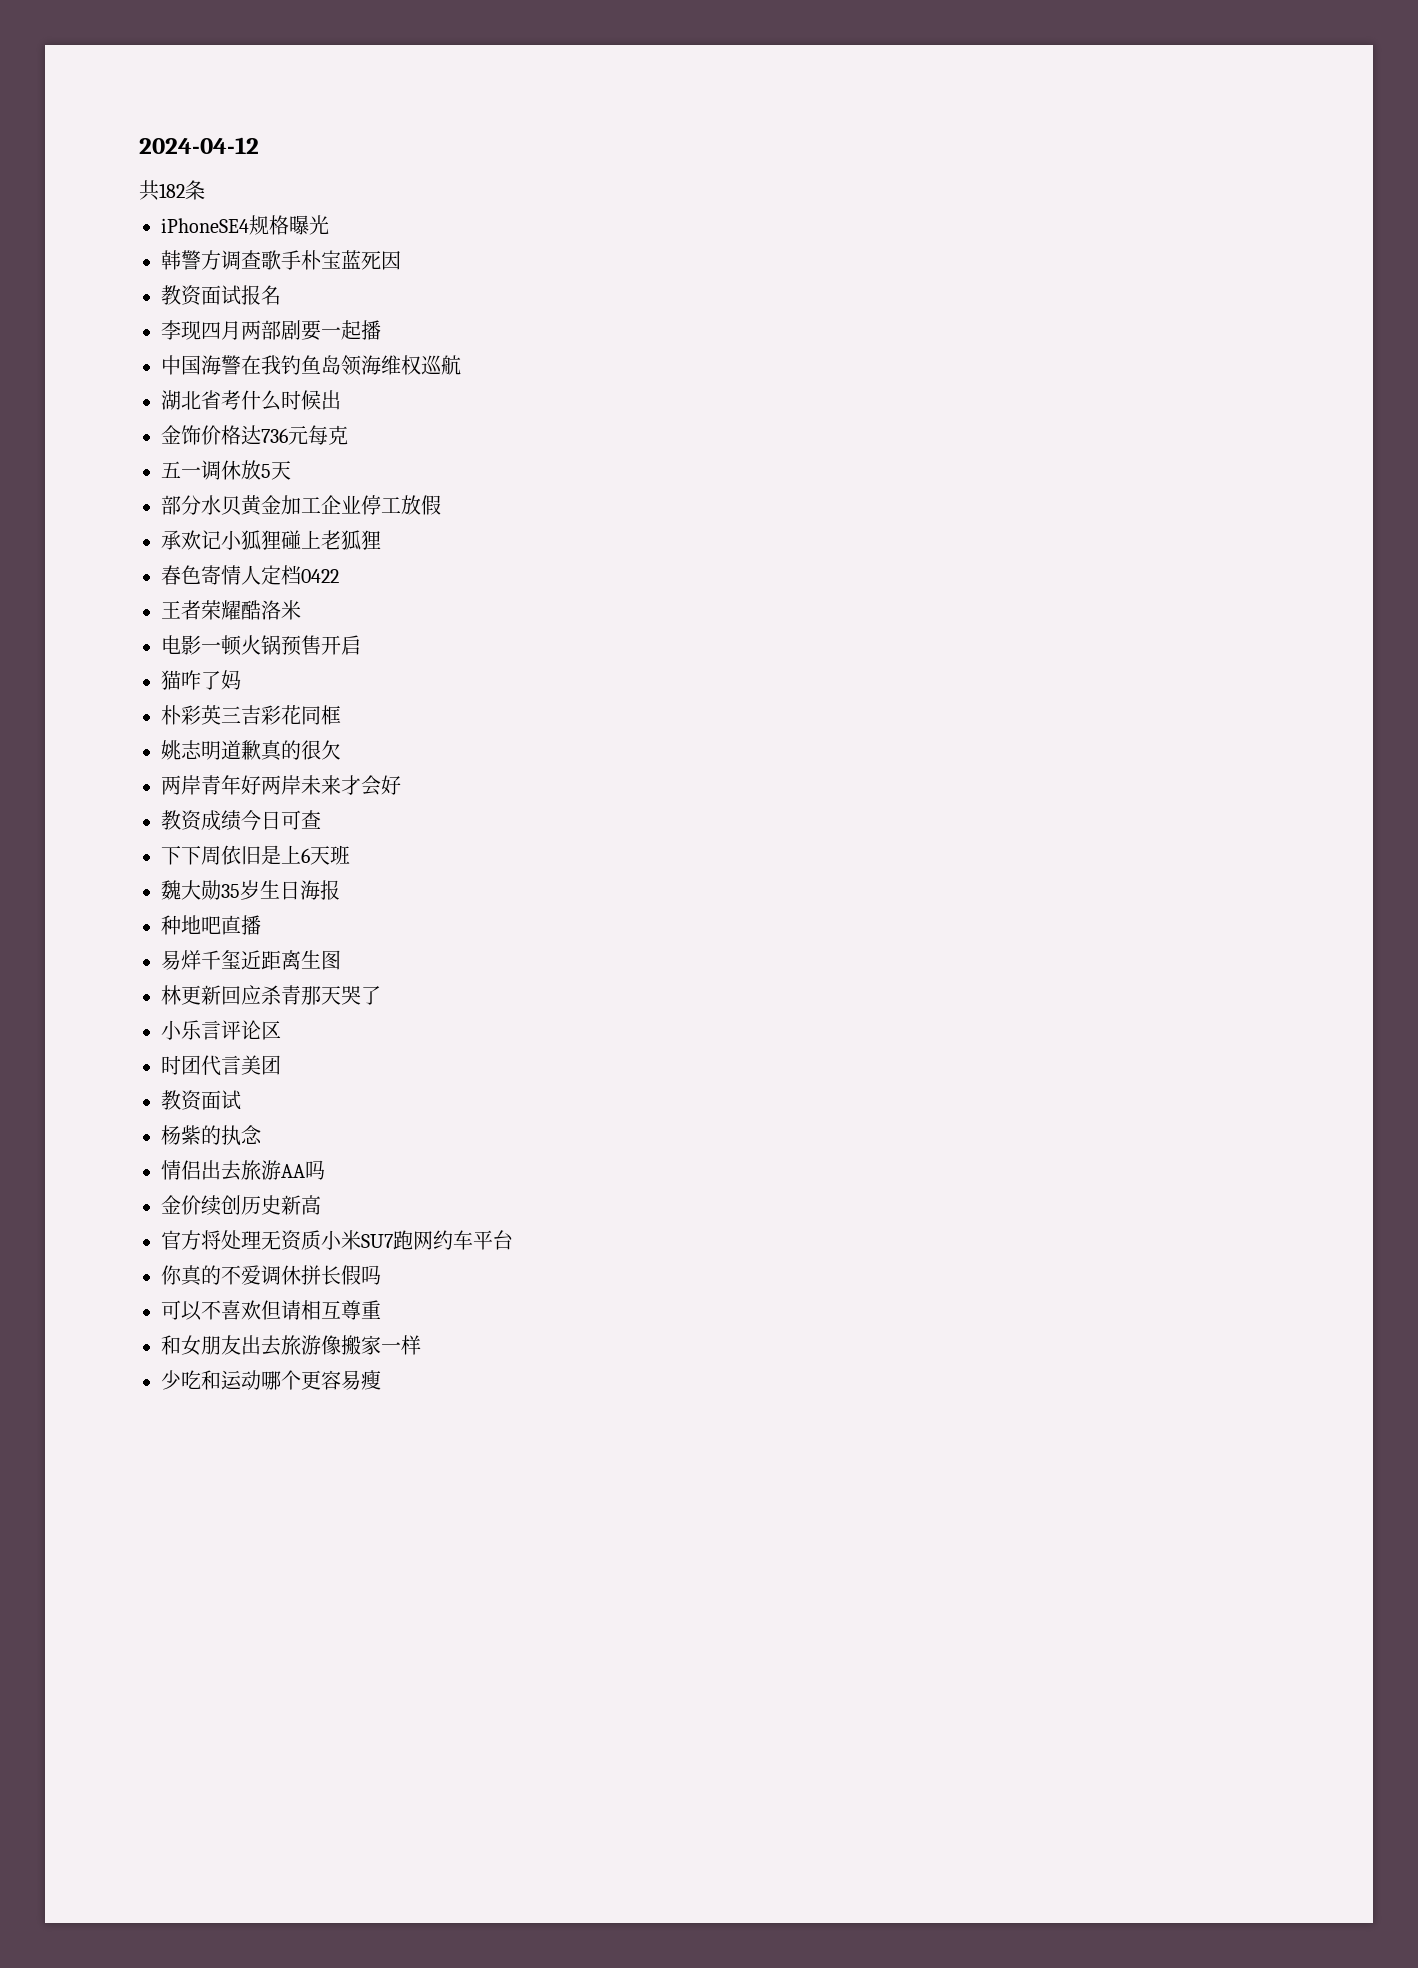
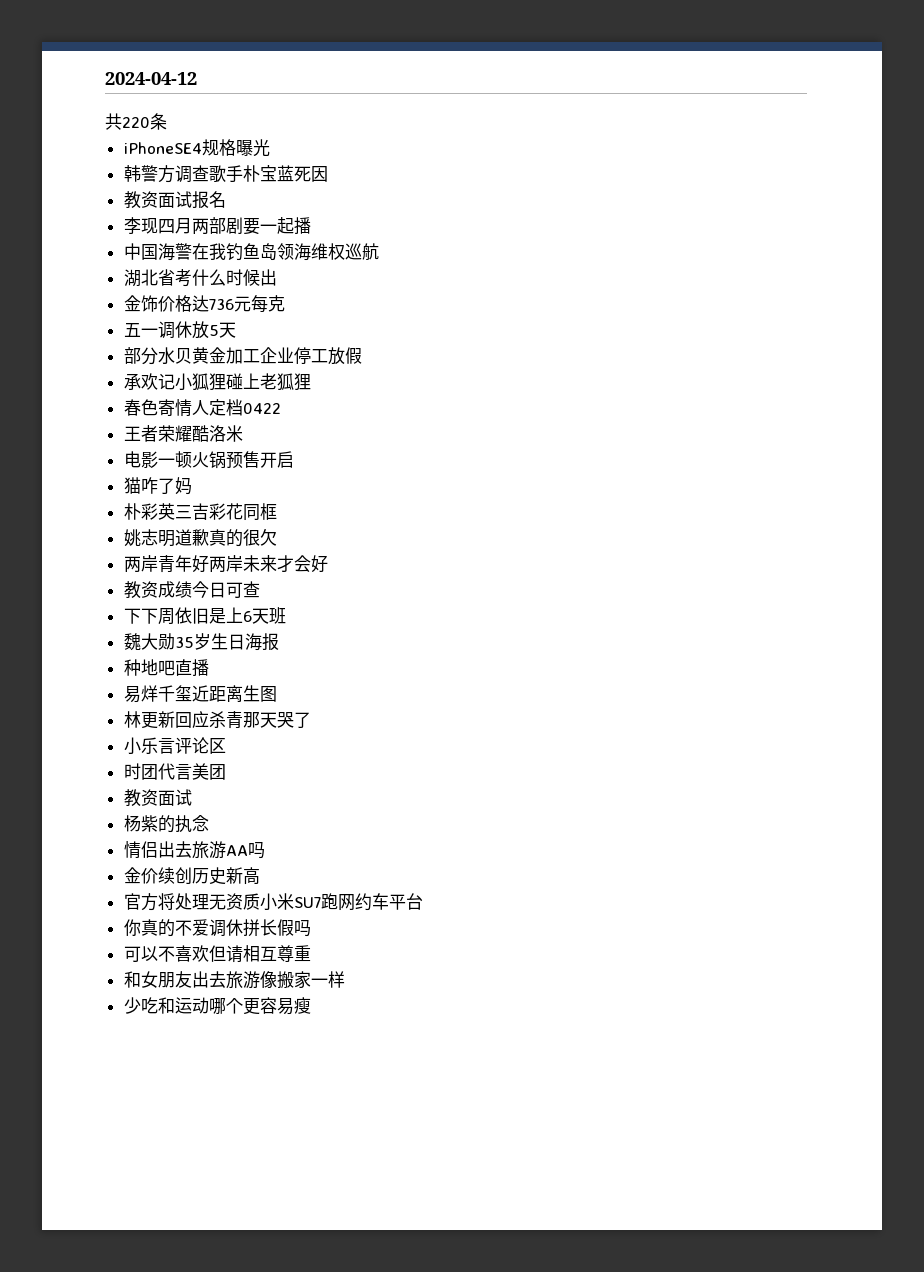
- 共182条
+ 共220条

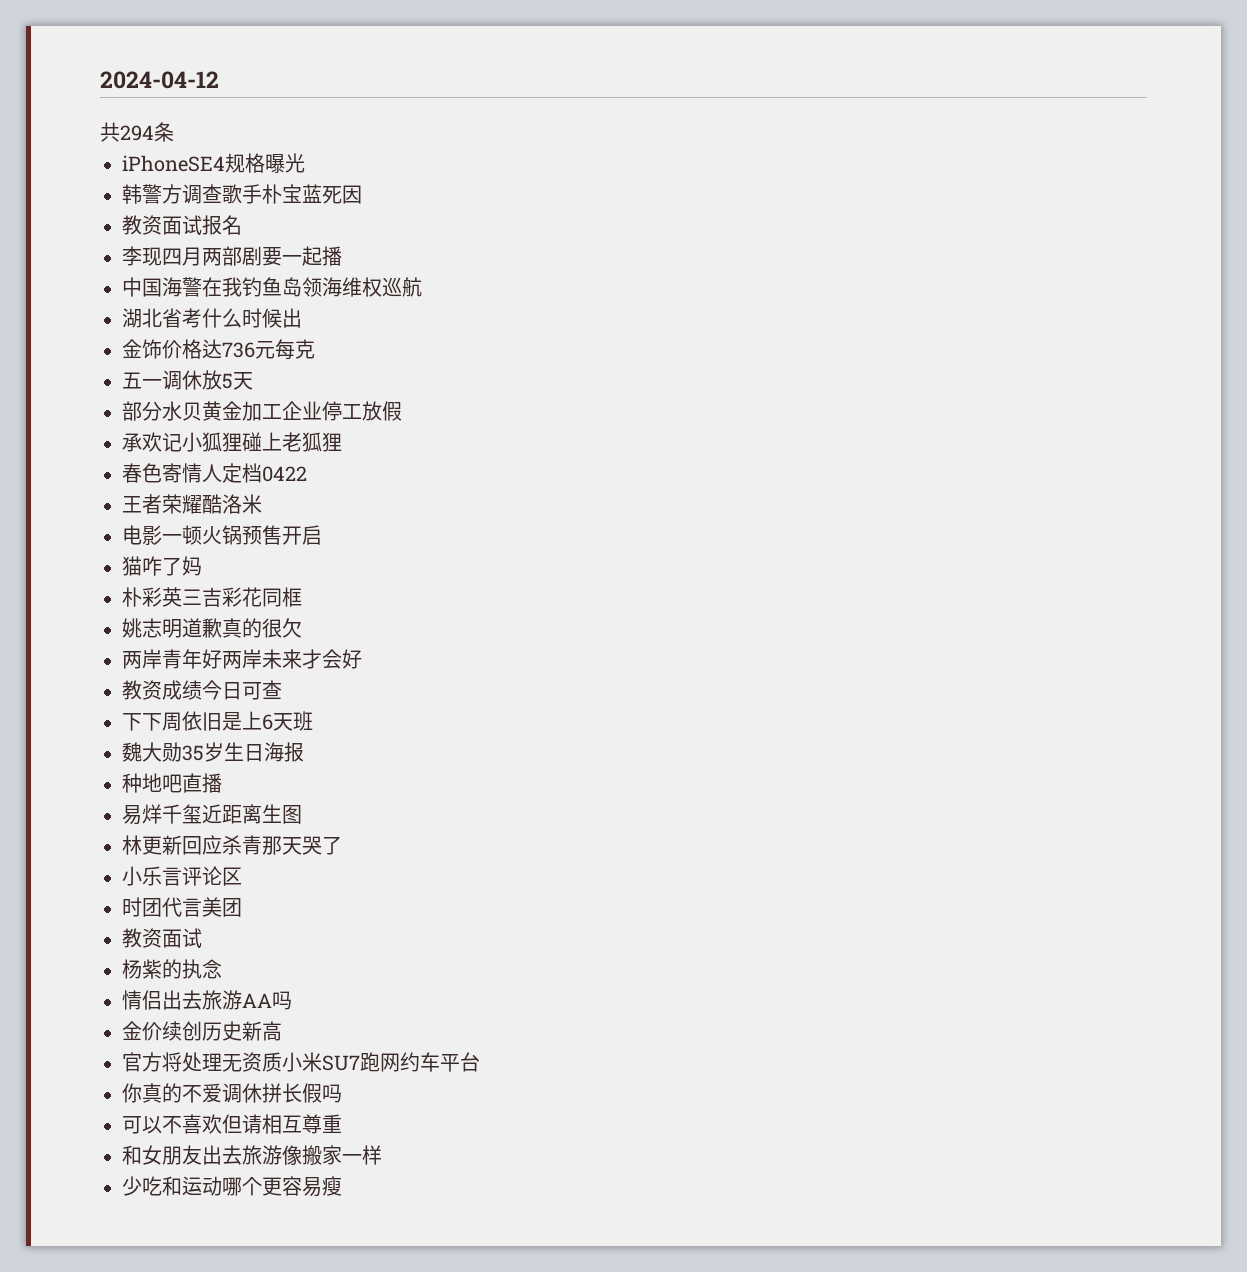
- 共220条
+ 共294条

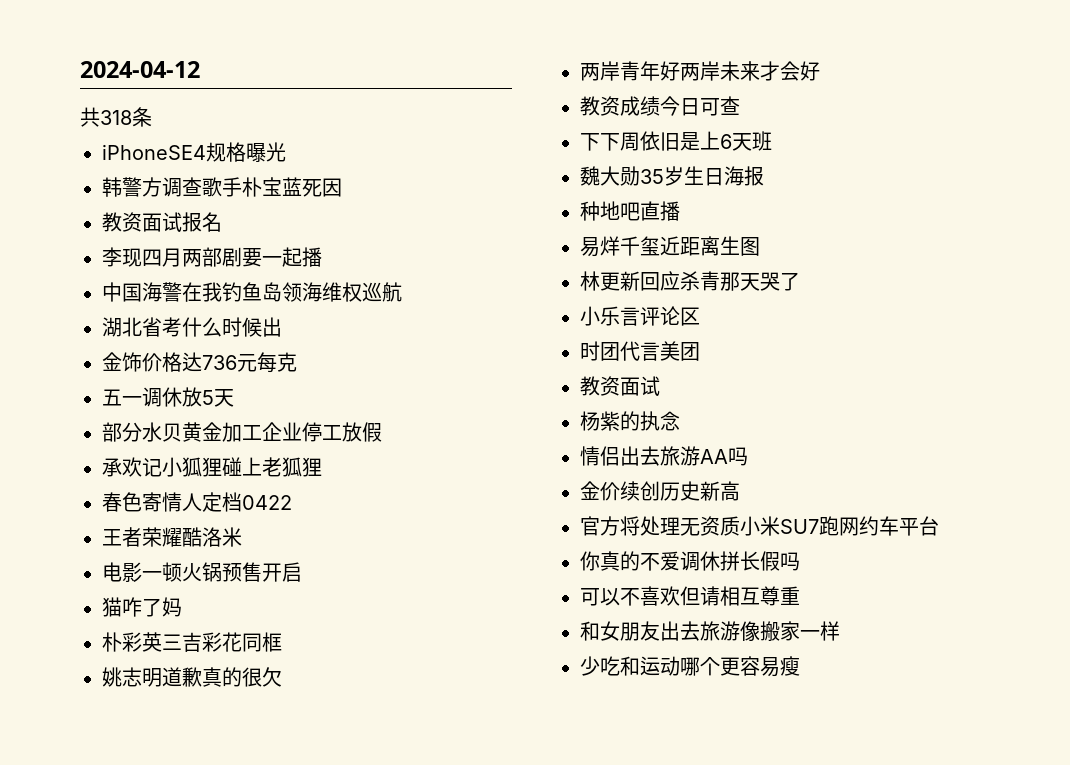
- 共294条
+ 共318条

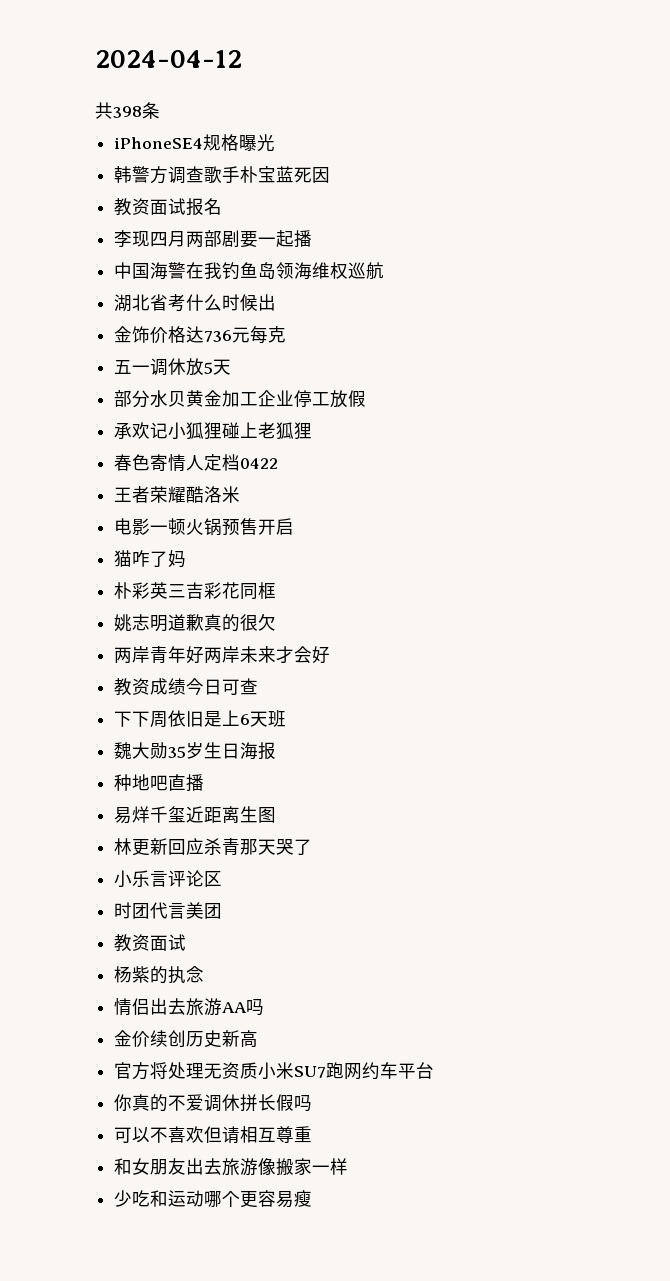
- 共318条
+ 共398条

